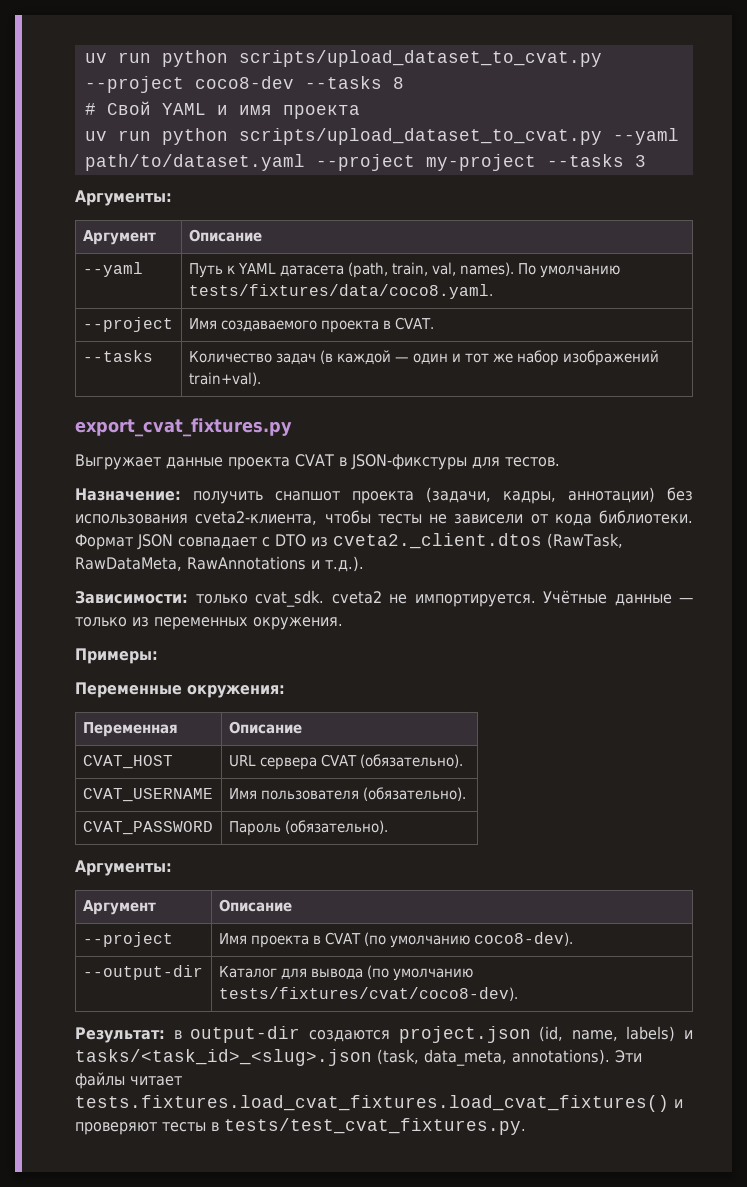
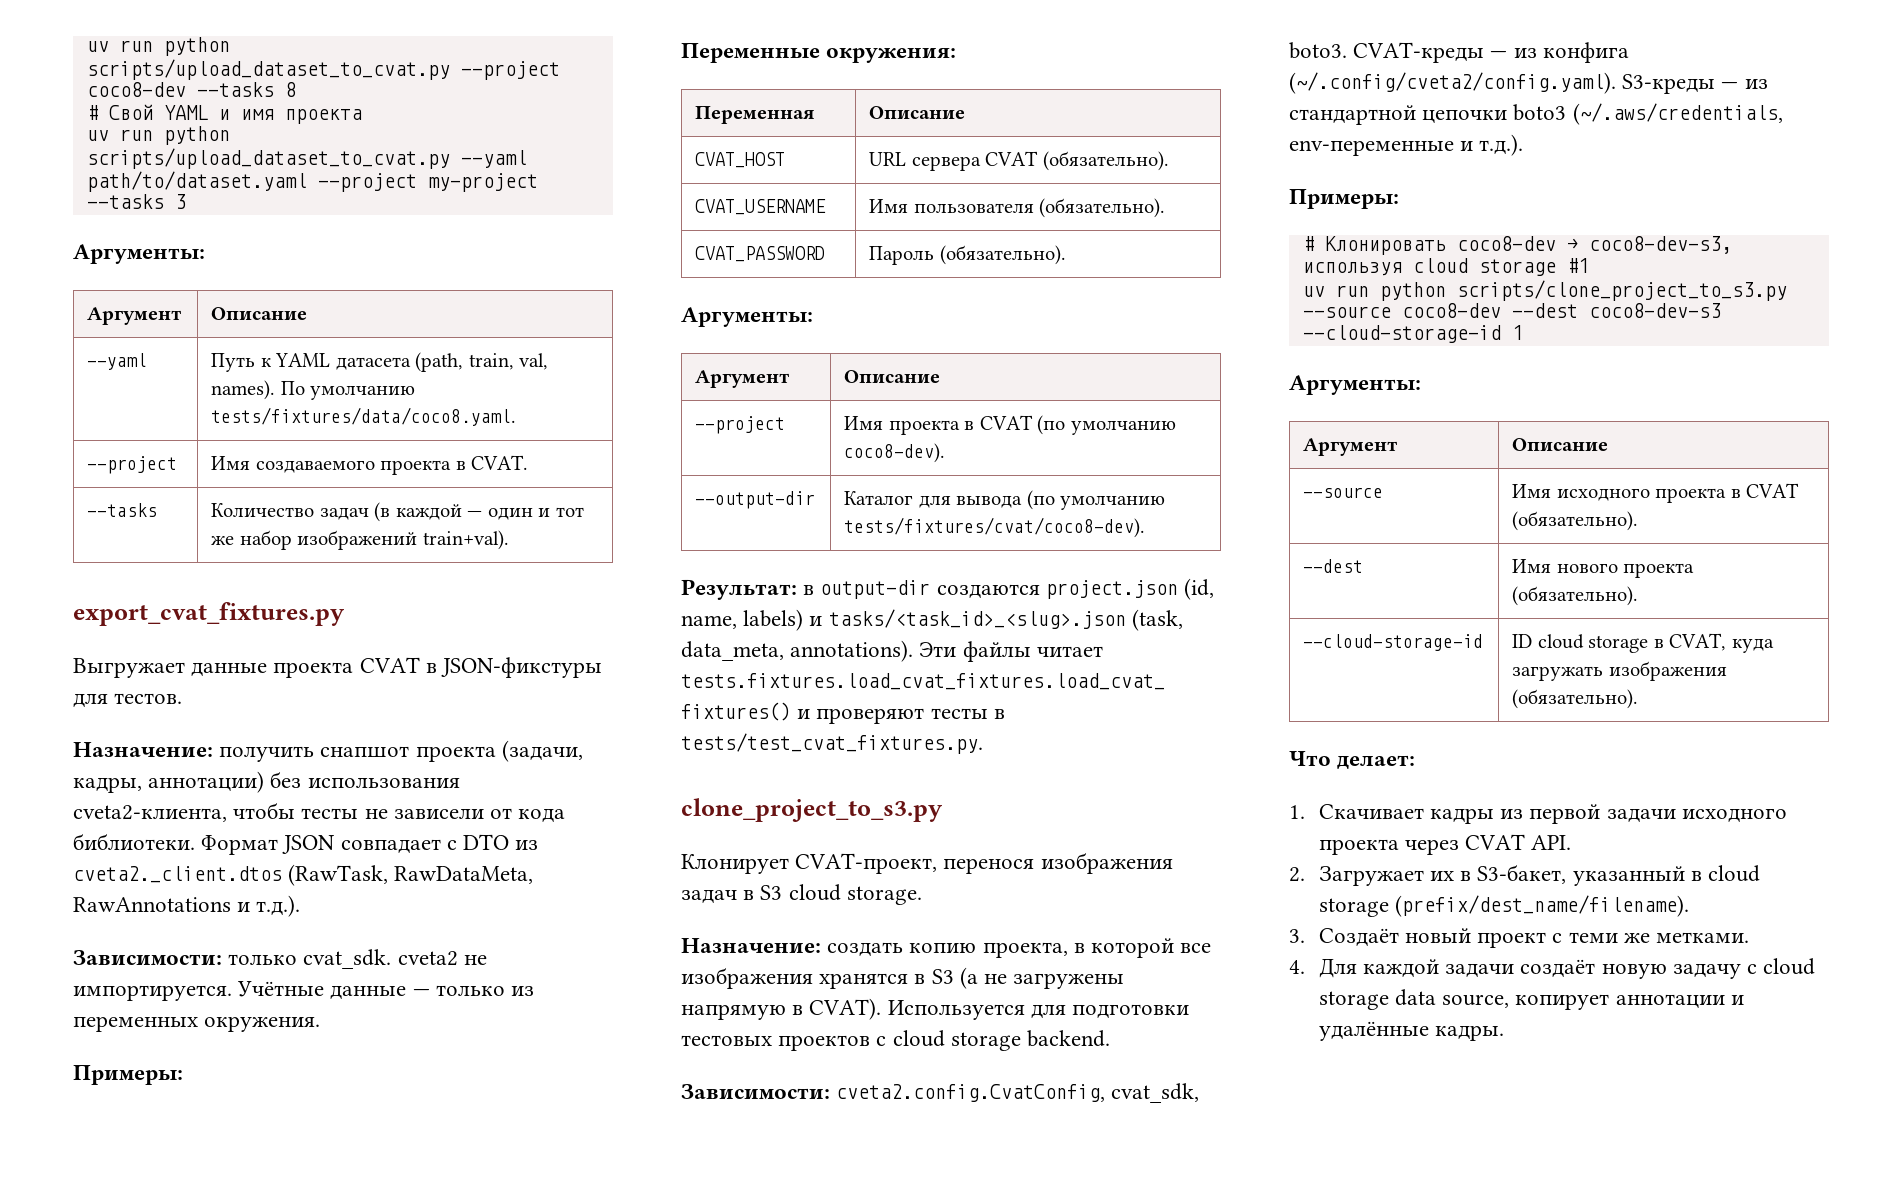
+ clone_project_to_s3.py
+ Клонирует CVAT-проект, перенося изображения задач в S3 cloud storage.
+ Назначение: создать копию проекта, в которой все изображения хранятся в S3 (а не загружены напрямую в CVAT). Используется для подготовки тестовых проектов с cloud storage backend.
+ Зависимости: cveta2.config.CvatConfig, cvat_sdk, boto3. CVAT-креды — из конфига (~/.config/cveta2/config.yaml). S3-креды — из стандартной цепочки boto3 (~/.aws/credentials, env-переменные и т.д.).
+ Примеры:
+ # Клонировать coco8-dev → coco8-dev-s3, используя cloud storage #1
+ uv run python scripts/clone_project_to_s3.py --source coco8-dev --dest coco8-dev-s3 --cloud-storage-id 1
+ Аргументы:
+ Аргумент | Описание
+ --source | Имя исходного проекта в CVAT (обязательно).
+ --dest | Имя нового проекта (обязательно).
+ --cloud-storage-id | ID cloud storage в CVAT, куда загружать изображения (обязательно).
+ Что делает:
+ 1. Скачивает кадры из первой задачи исходного проекта через CVAT API.
+ 2. Загружает их в S3-бакет, указанный в cloud storage (prefix/dest_name/filename).
+ 3. Создаёт новый проект с теми же метками.
+ 4. Для каждой задачи создаёт новую задачу с cloud storage data source, копирует аннотации и удалённые кадры.

